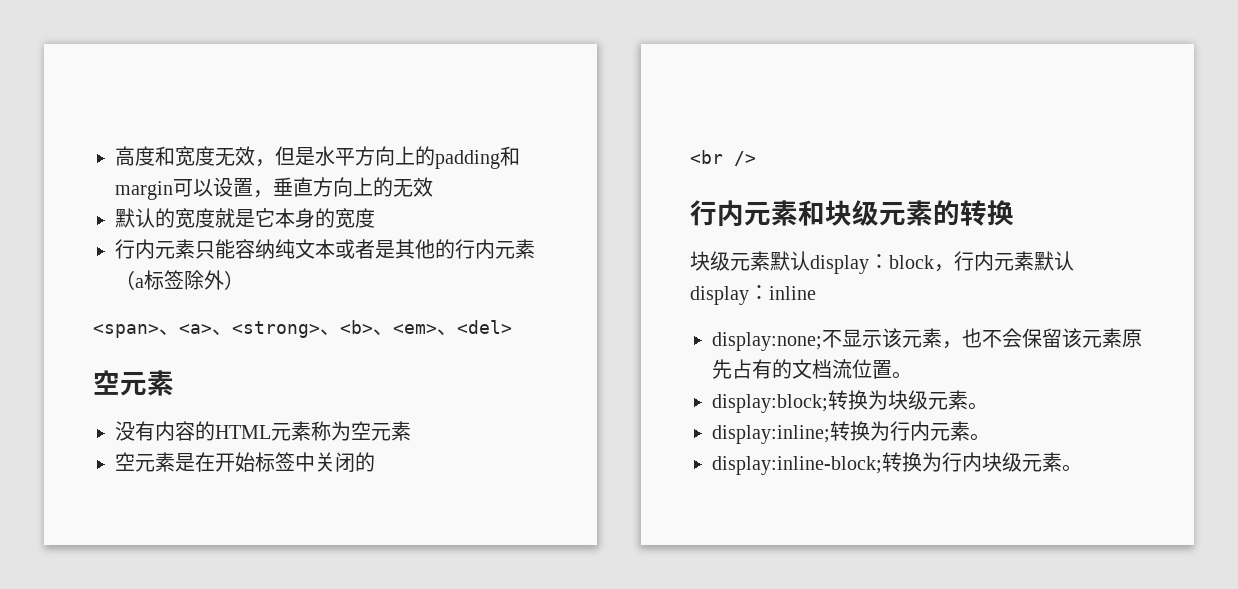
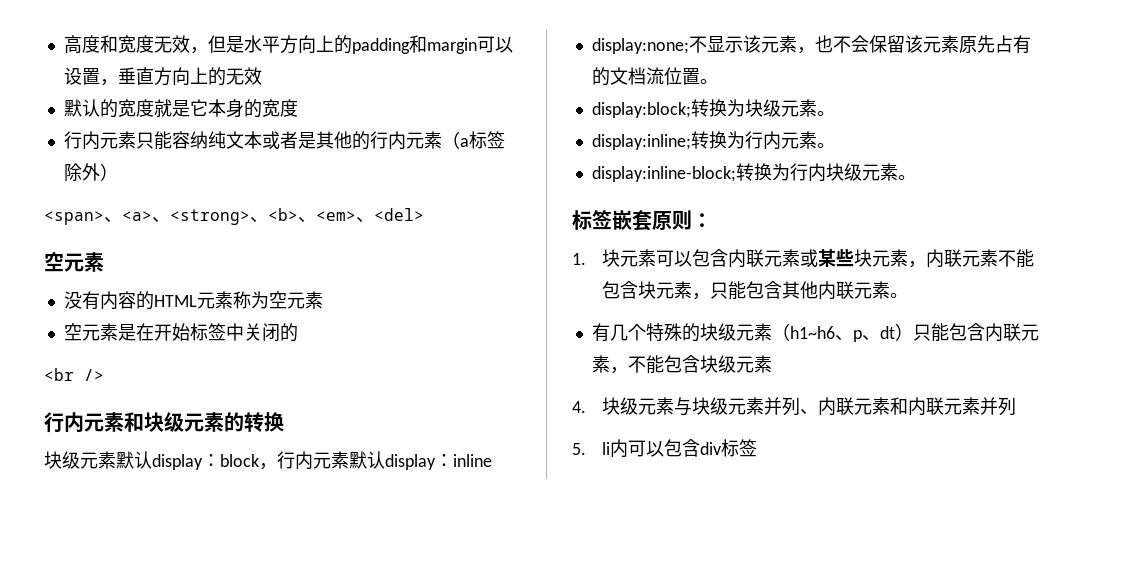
+ 标签嵌套原则：
+ 1.块元素可以包含内联元素或某些块元素，内联元素不能包含块元素，只能包含其他内联元素。
+ 有几个特殊的块级元素（h1~h6、p、dt）只能包含内联元素，不能包含块级元素
+ 4.块级元素与块级元素并列、内联元素和内联元素并列
+ 5. li内可以包含div标签

